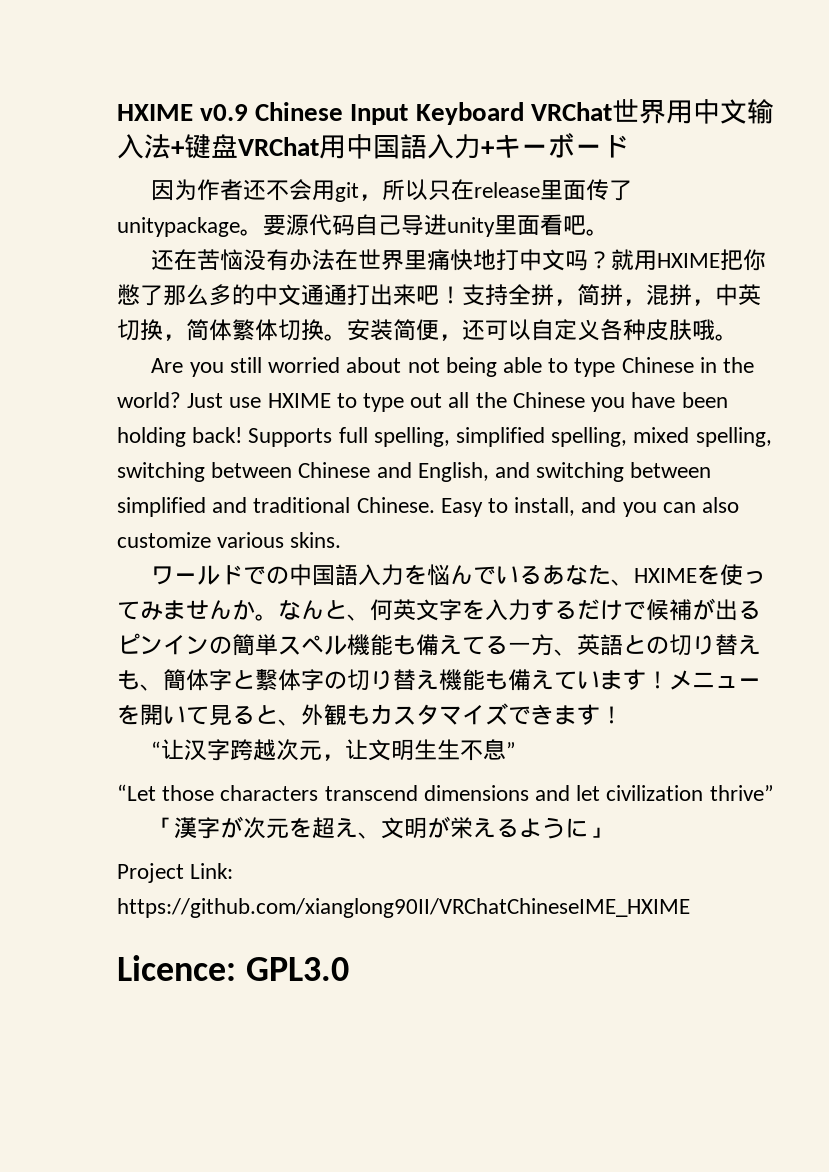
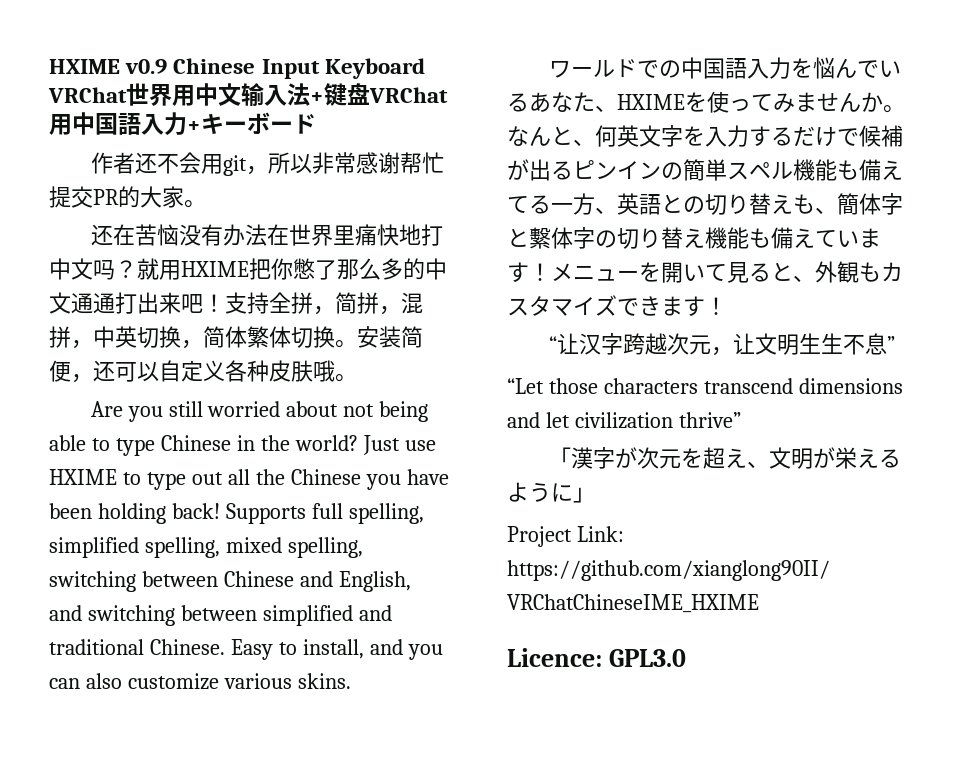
- 因为作者还不会用git，所以只在release里面传了unitypackage。要源代码自己导进unity里面看吧。
+ 作者还不会用git，所以非常感谢帮忙提交PR的大家。

